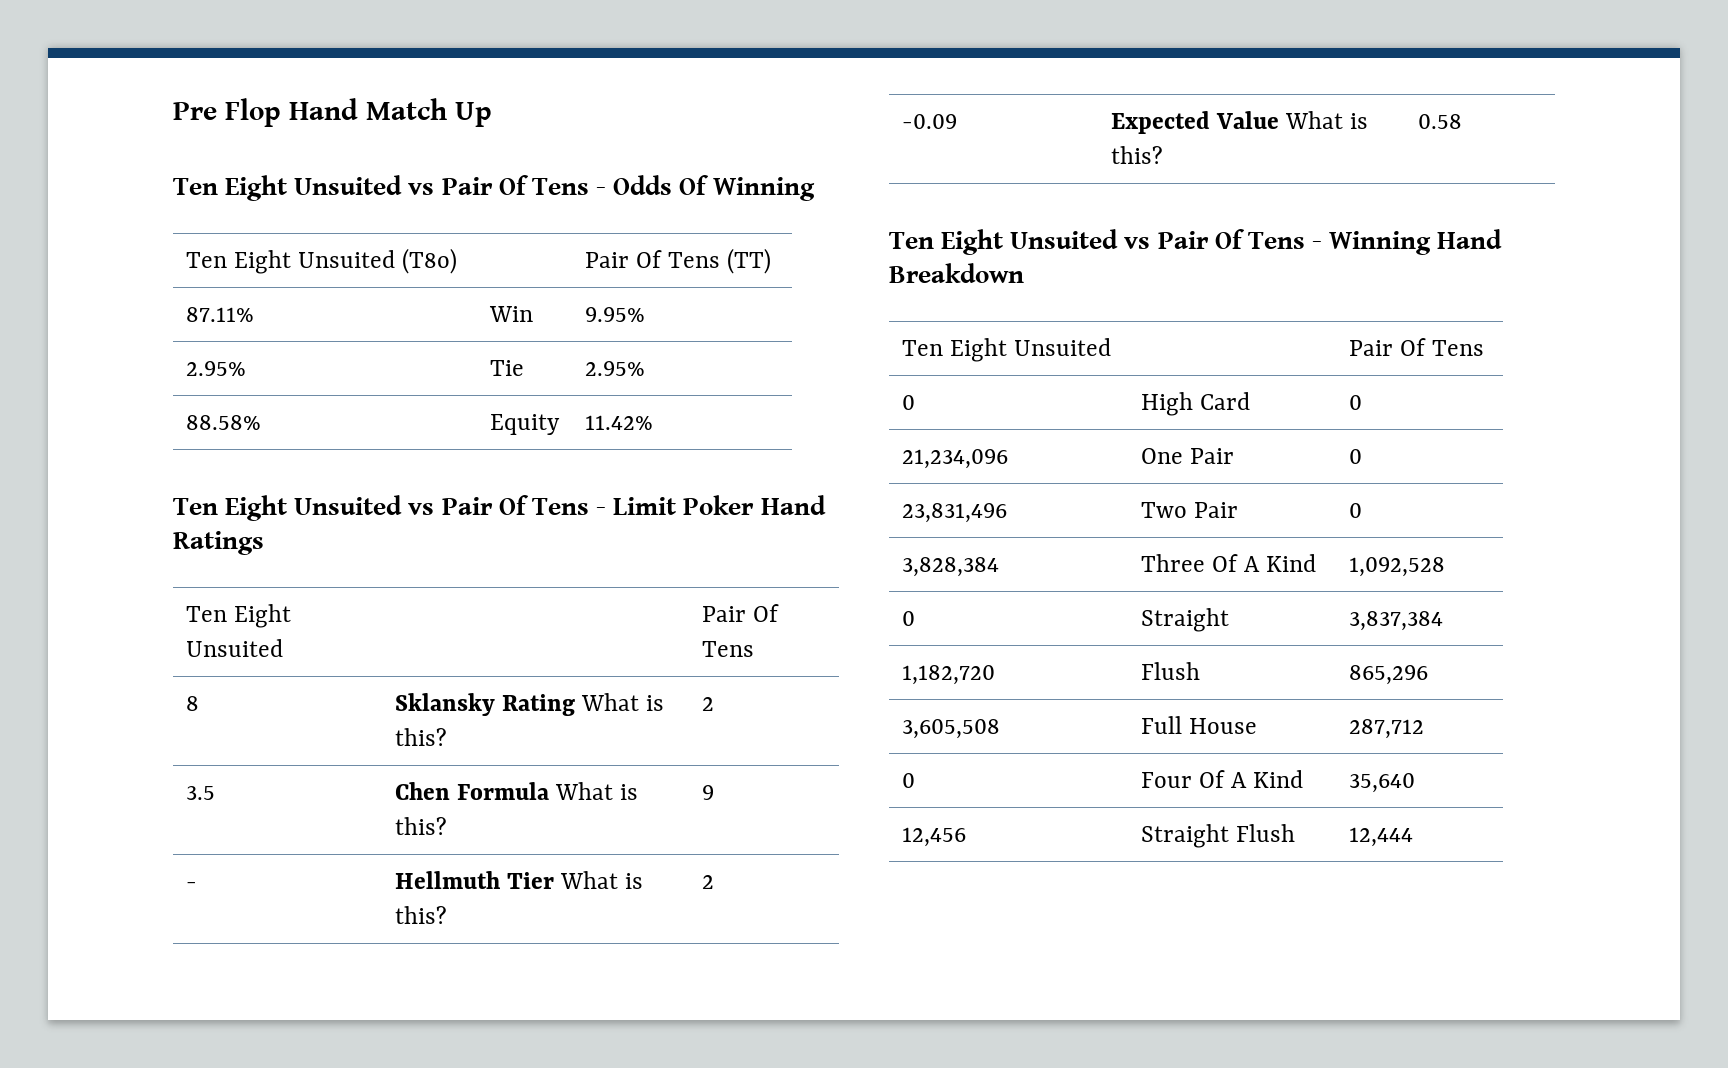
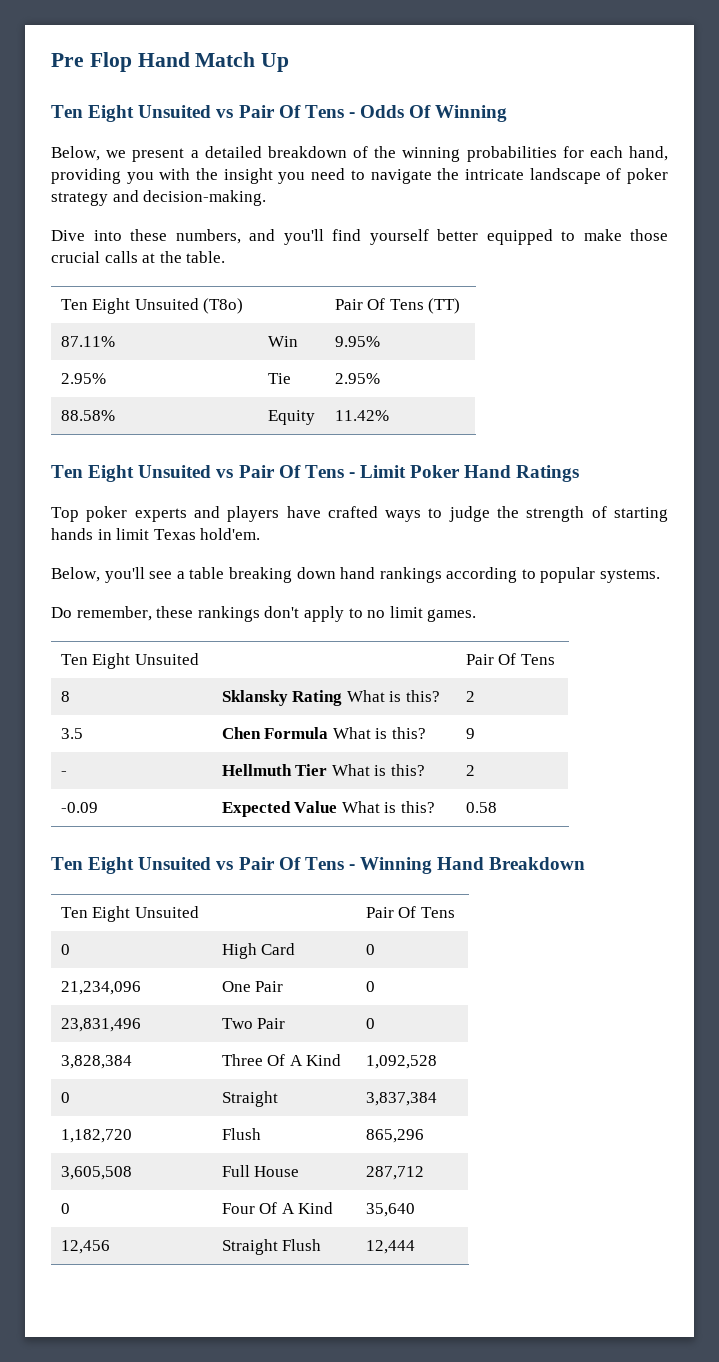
+ Below, we present a detailed breakdown of the winning probabilities for each hand, providing you with the insight you need to navigate the intricate landscape of poker strategy and decision-making.
+ Dive into these numbers, and you'll find yourself better equipped to make those crucial calls at the table.
+ Top poker experts and players have crafted ways to judge the strength of starting hands in limit Texas hold'em.
+ Below, you'll see a table breaking down hand rankings according to popular systems.
+ Do remember, these rankings don't apply to no limit games.

